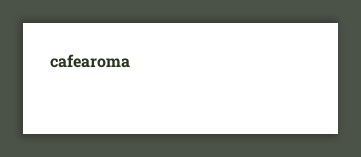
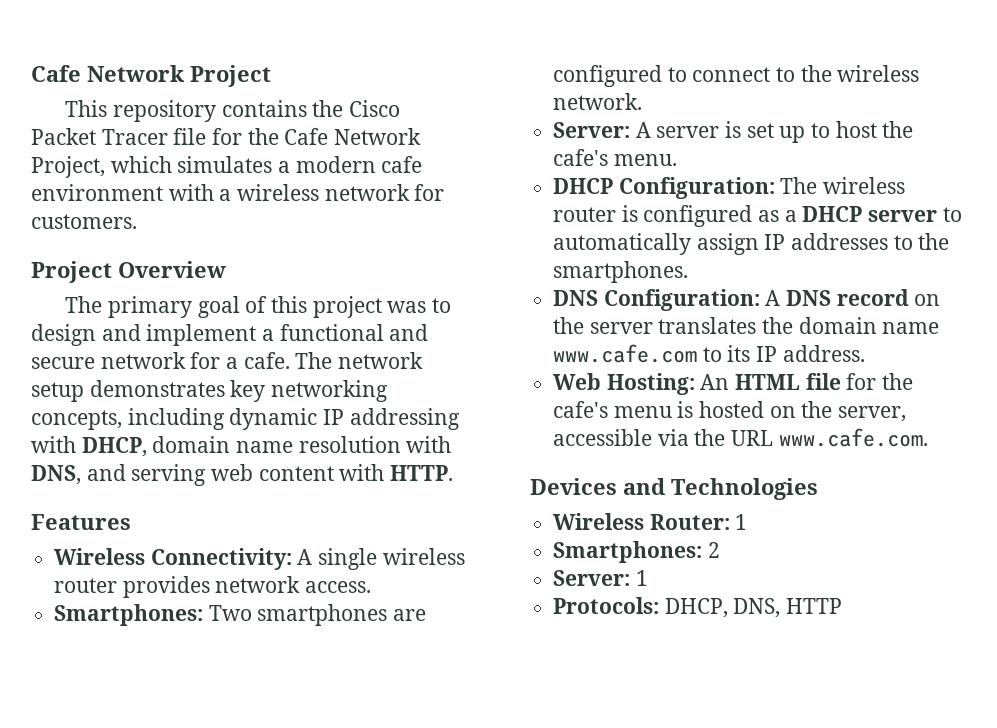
- cafearoma
+ Cafe Network Project
+ This repository contains the Cisco Packet Tracer file for the Cafe Network Project, which simulates a modern cafe environment with a wireless network for customers.
+ Project Overview
+ The primary goal of this project was to design and implement a functional and secure network for a cafe. The network setup demonstrates key networking concepts, including dynamic IP addressing with DHCP, domain name resolution with DNS, and serving web content with HTTP.
+ Features
+ Wireless Connectivity: A single wireless router provides network access.
+ Smartphones: Two smartphones are configured to connect to the wireless network.
+ Server: A server is set up to host the cafe's menu.
+ DHCP Configuration: The wireless router is configured as a DHCP server to automatically assign IP addresses to the smartphones.
+ DNS Configuration: A DNS record on the server translates the domain name www.cafe.com to its IP address.
+ Web Hosting: An HTML file for the cafe's menu is hosted on the server, accessible via the URL www.cafe.com.
+ Devices and Technologies
+ Wireless Router: 1
+ Smartphones: 2
+ Server: 1
+ Protocols: DHCP, DNS, HTTP

